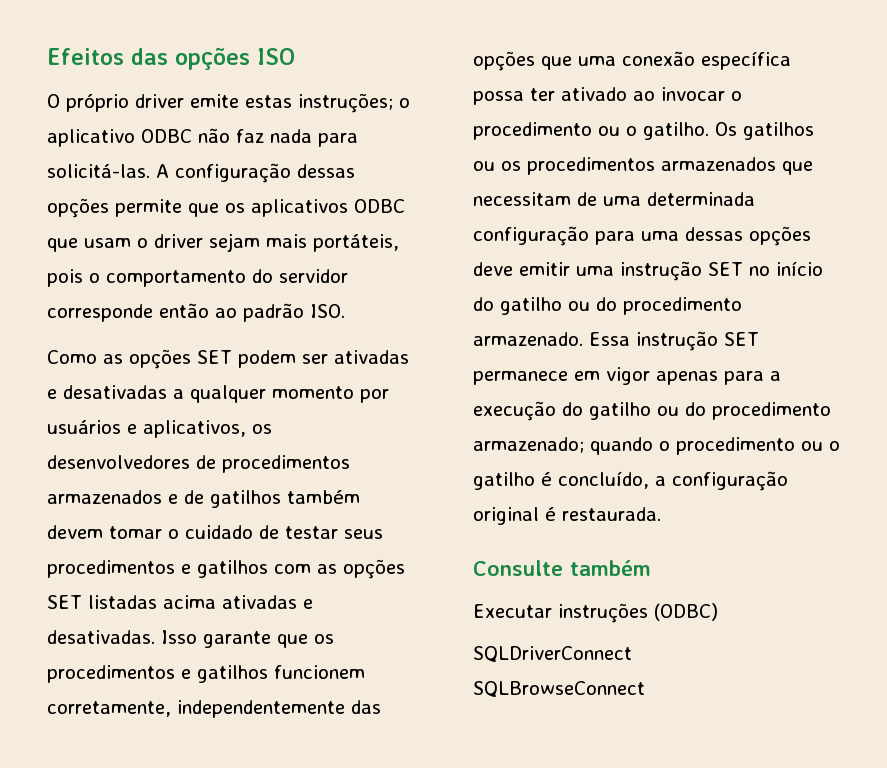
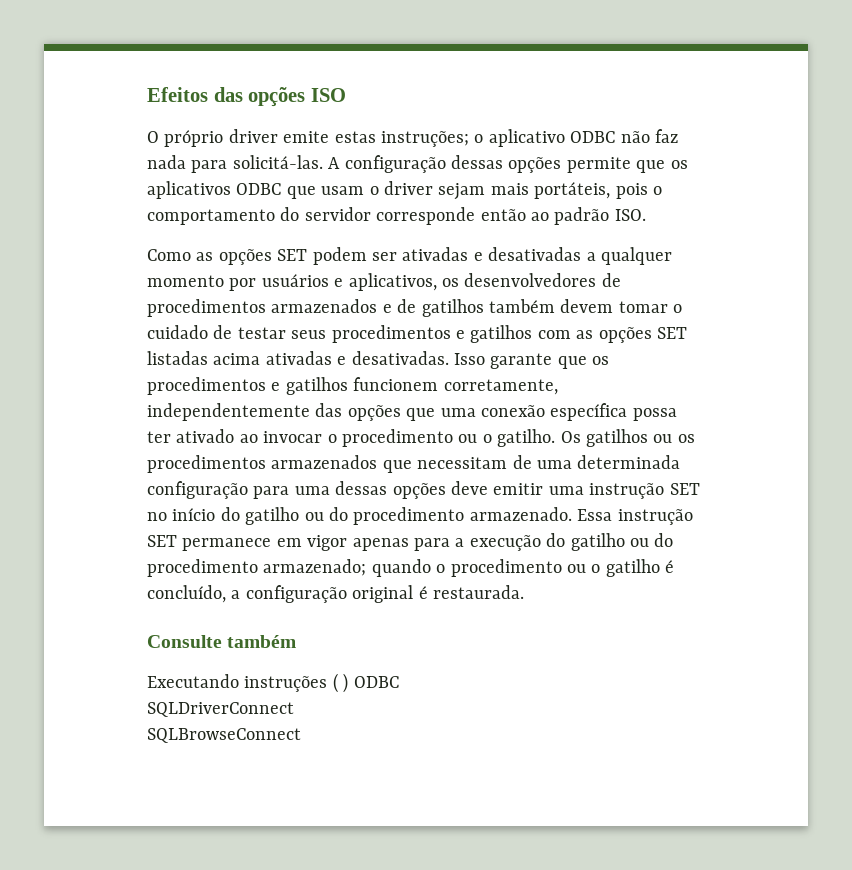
- Executar instruções (ODBC)
+ Executando instruções ( ) ODBC

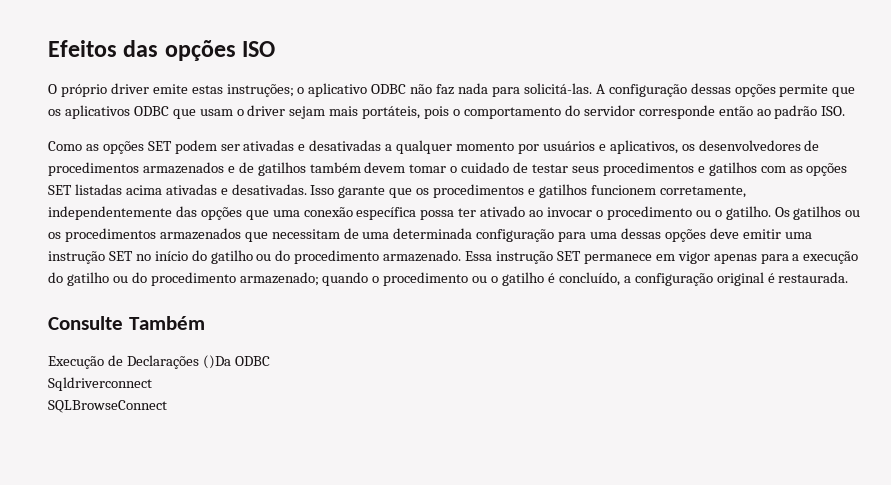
- Consulte também
- Executando instruções ( ) ODBC
+ Consulte Também
+ Execução de Declarações ()Da ODBC
- SQLDriverConnect
+ Sqldriverconnect

